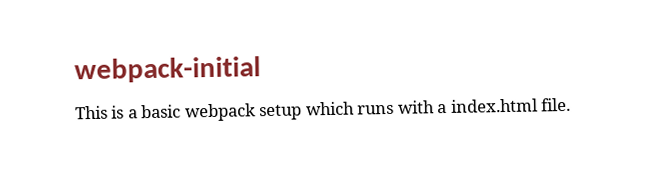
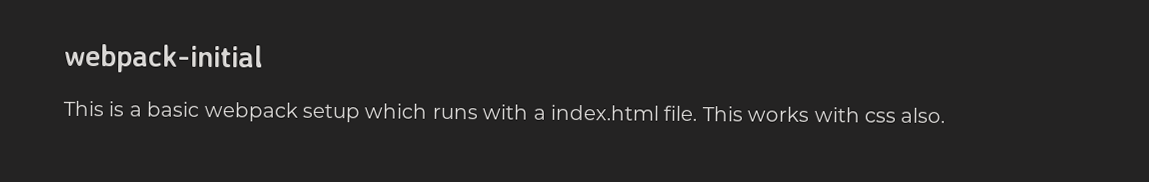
+ This works with css also.

